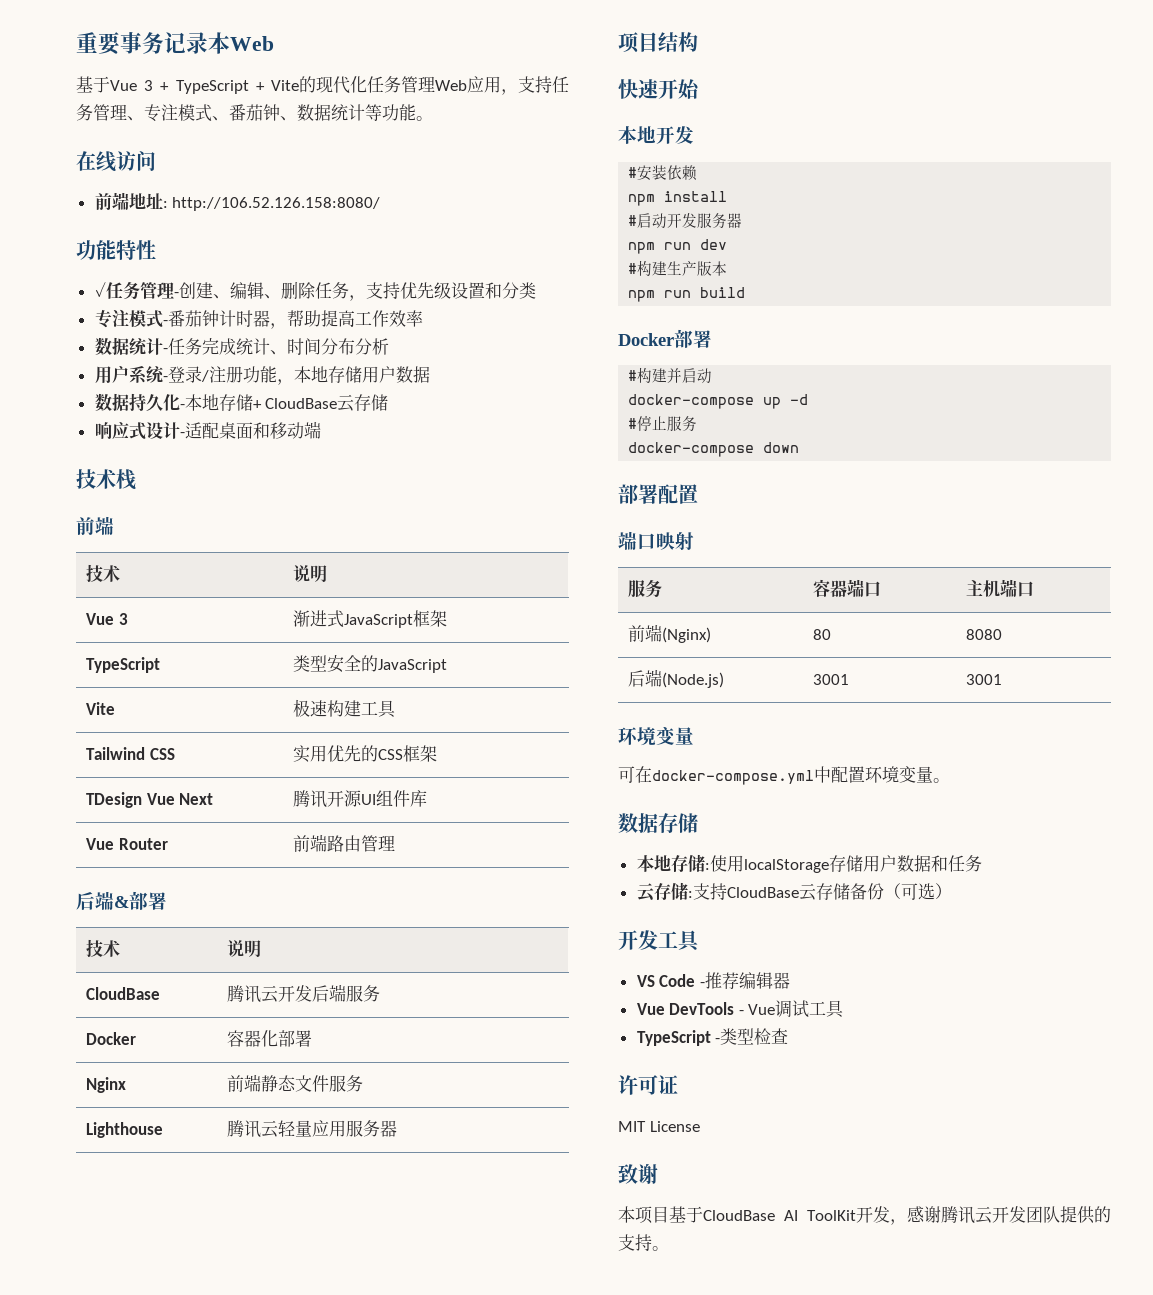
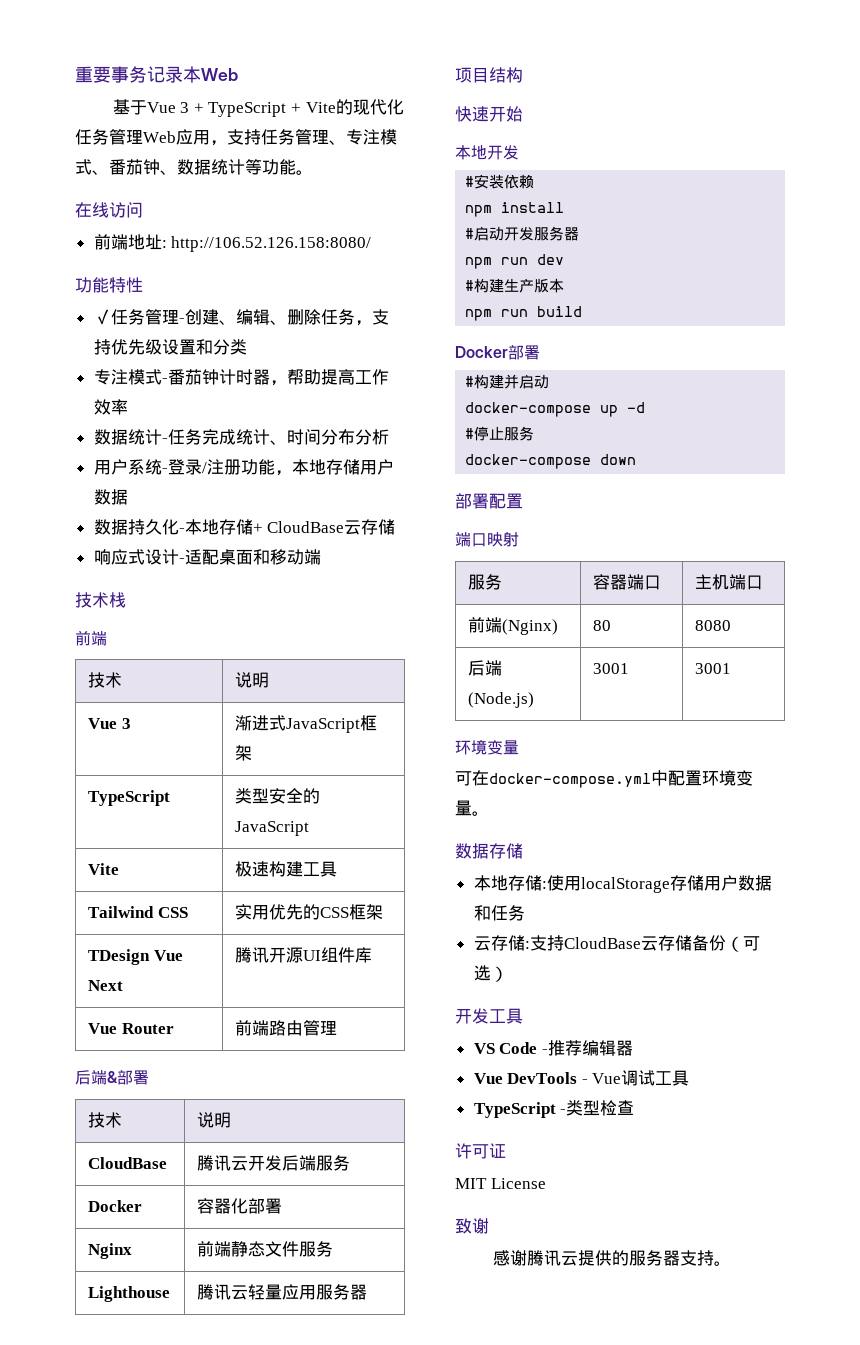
- 本项目基于CloudBase AI ToolKit开发，感谢腾讯云开发团队提供的支持。
+ 感谢腾讯云提供的服务器支持。

